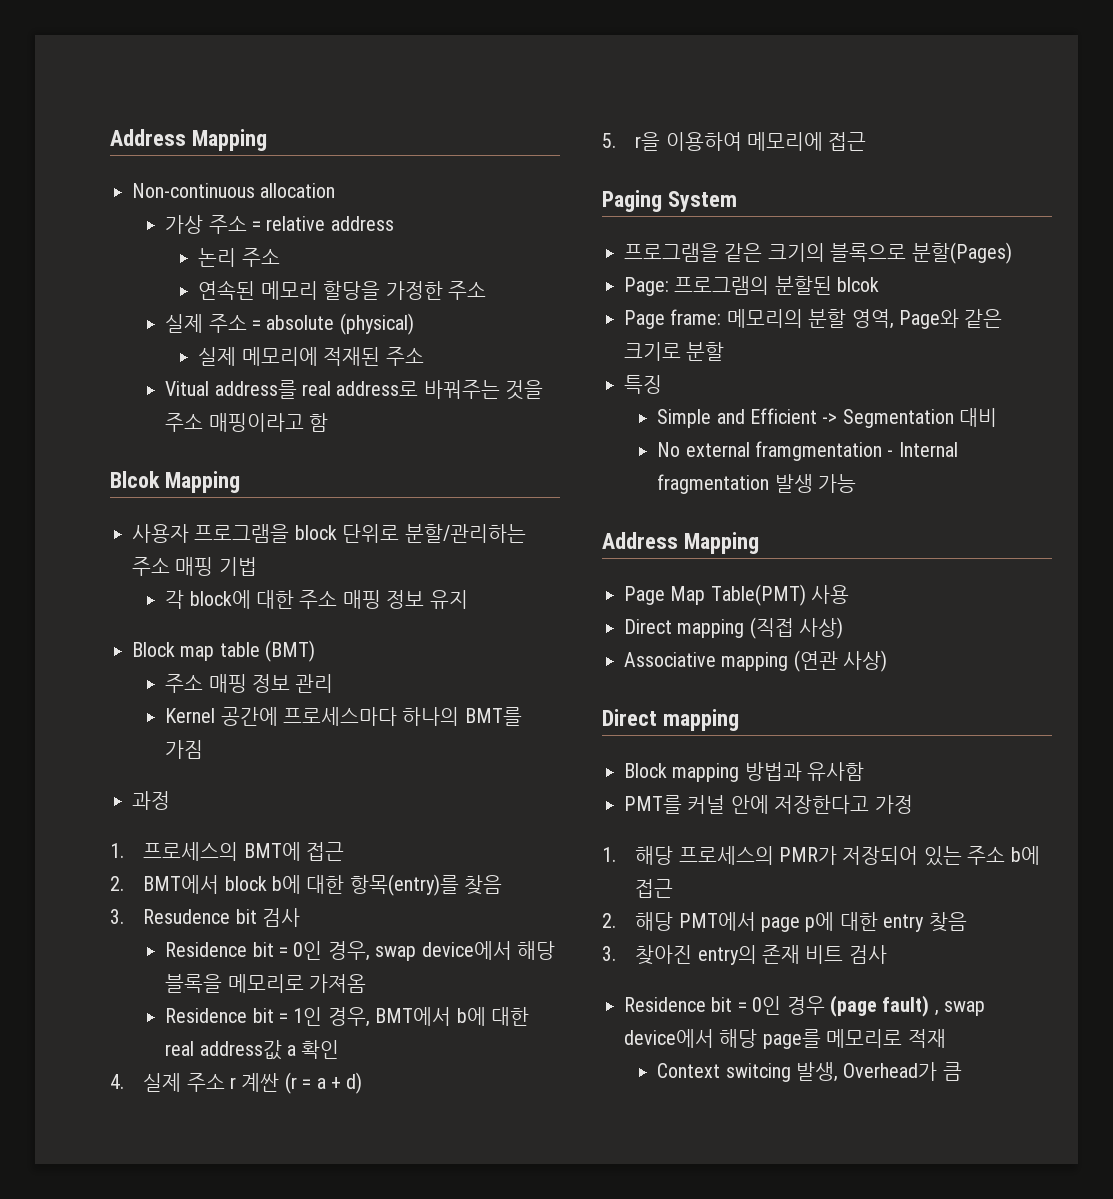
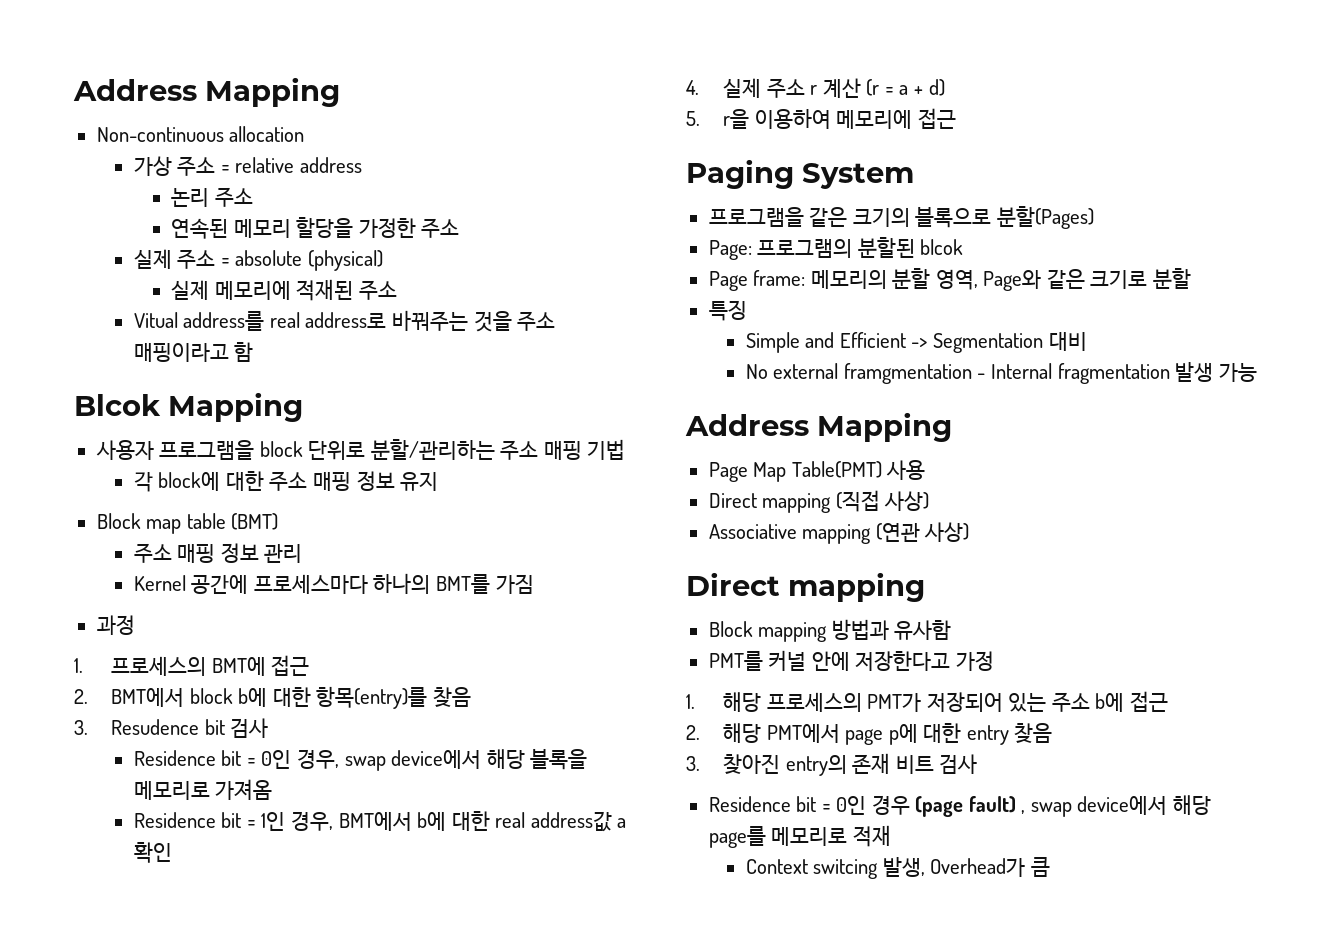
- 4. 실제 주소 r 계싼 (r = a + d)
+ 4. 실제 주소 r 계산 (r = a + d)
- 1. 해당 프로세스의 PMR가 저장되어 있는 주소 b에 접근
+ 1. 해당 프로세스의 PMT가 저장되어 있는 주소 b에 접근

